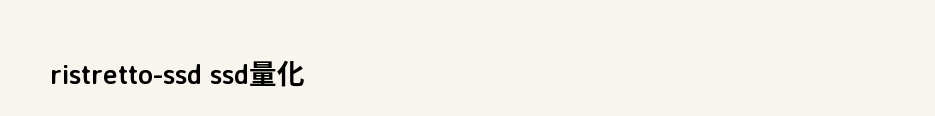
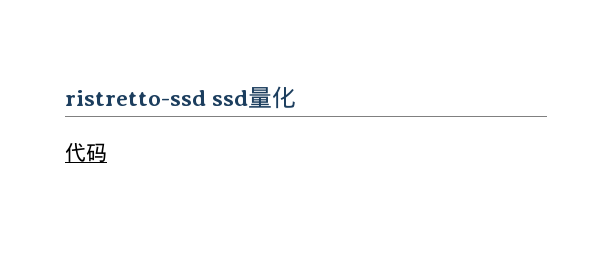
+ 代码

